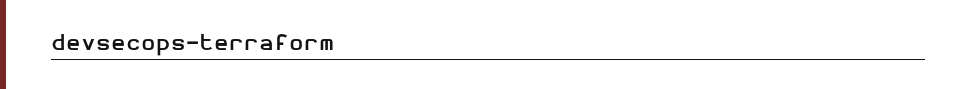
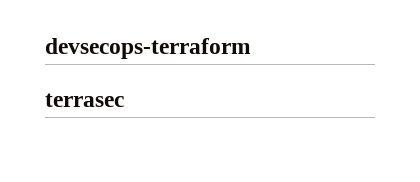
+ terrasec

